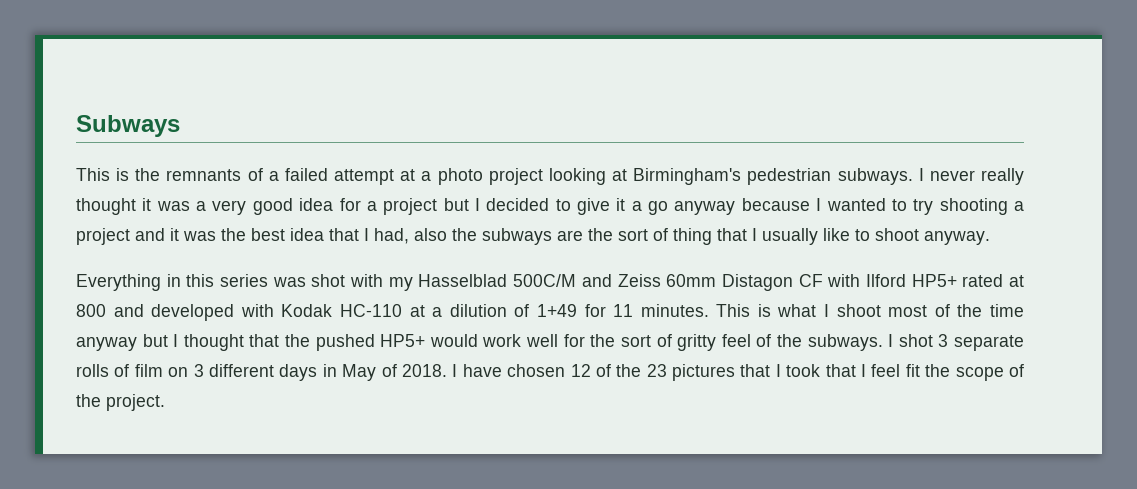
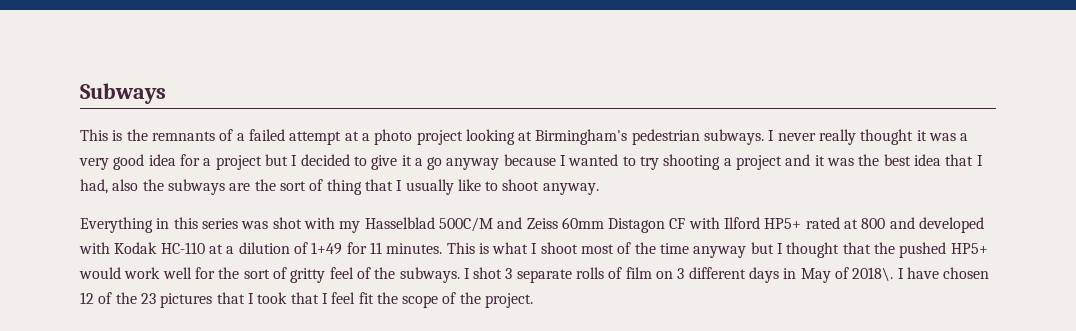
- I shot 3 separate rolls of film on 3 different days in May of 2018.
+ I shot 3 separate rolls of film on 3 different days in May of 2018\.

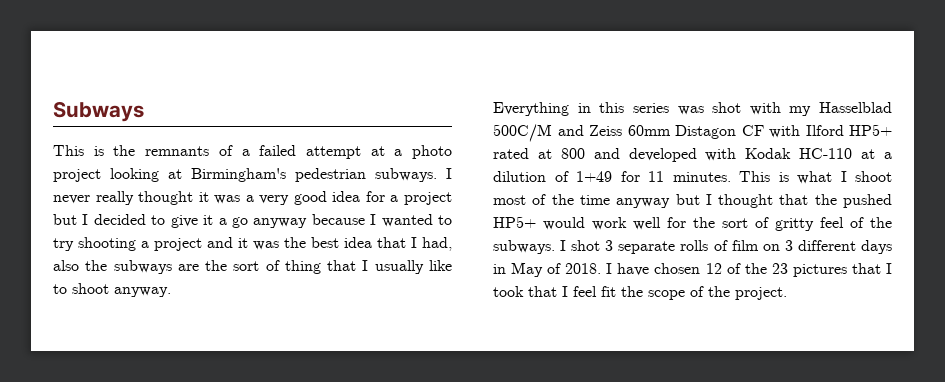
- I shot 3 separate rolls of film on 3 different days in May of 2018\.
+ I shot 3 separate rolls of film on 3 different days in May of 2018.

